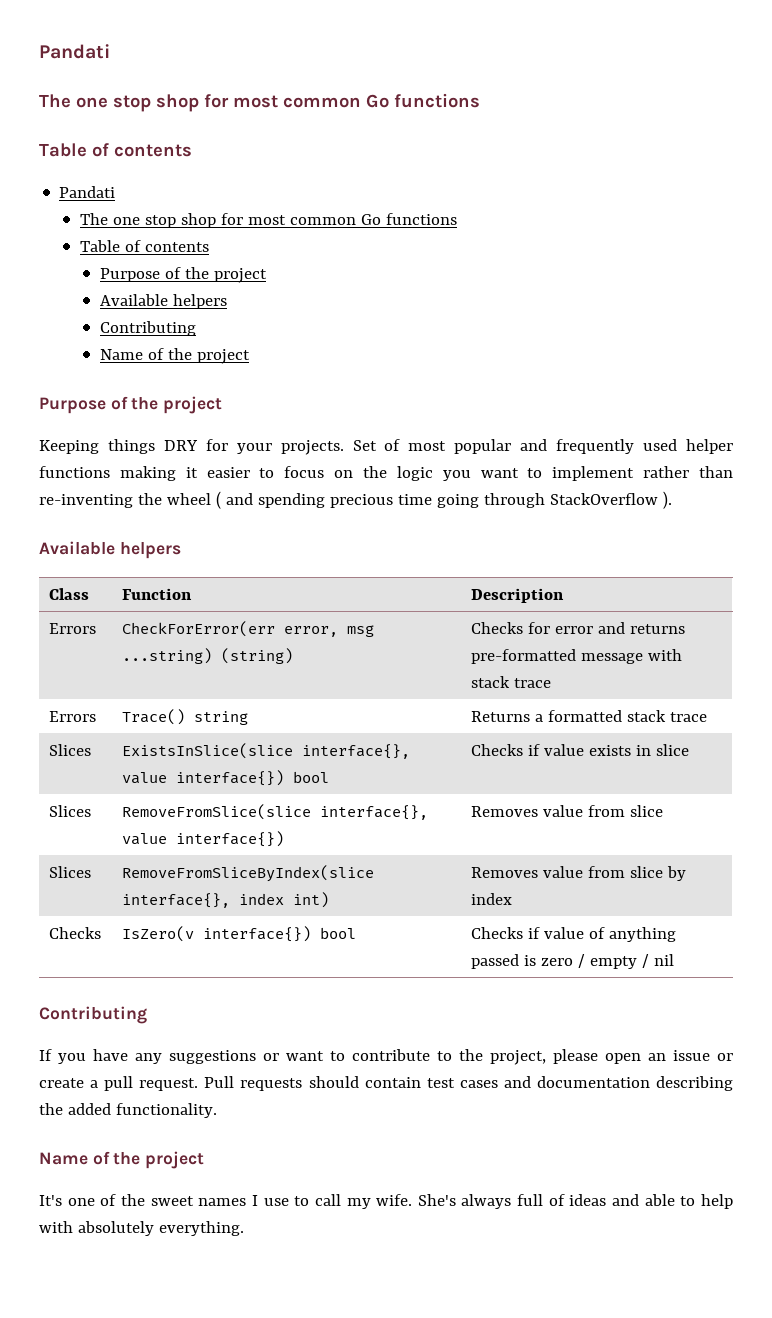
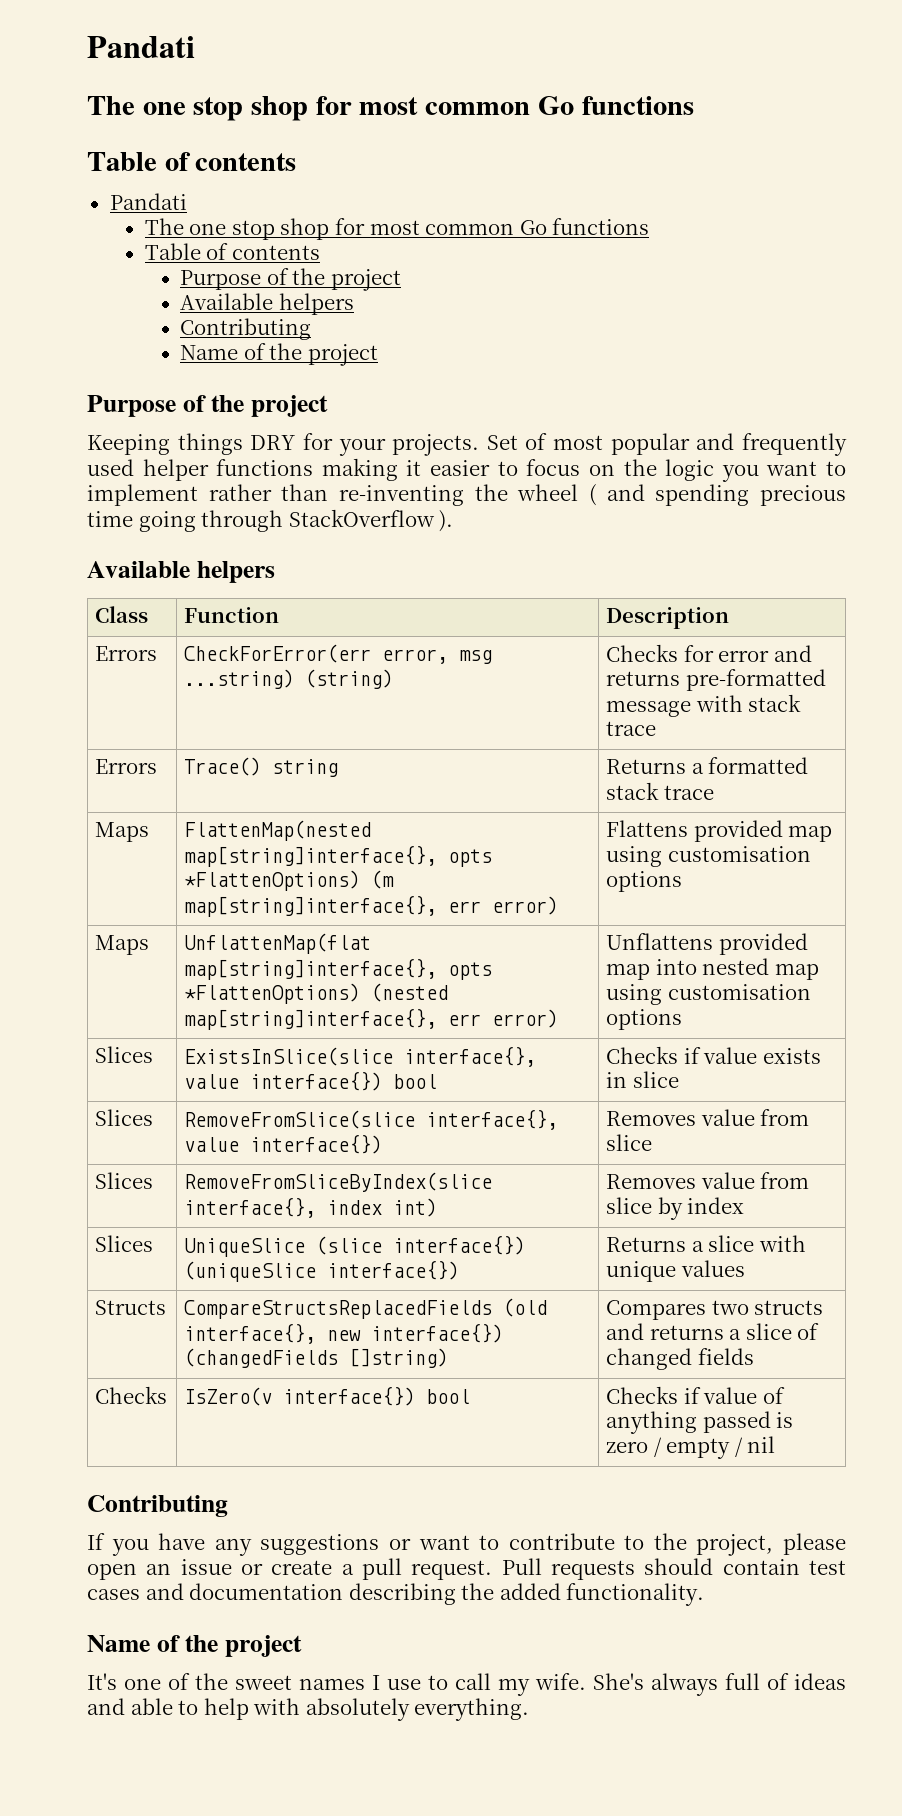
+ Maps | FlattenMap(nested map[string]interface{}, opts *FlattenOptions) (m map[string]interface{}, err error) | Flattens provided map using customisation options
+ Maps | UnflattenMap(flat map[string]interface{}, opts *FlattenOptions) (nested map[string]interface{}, err error) | Unflattens provided map into nested map using customisation options
+ Slices | UniqueSlice (slice interface{}) (uniqueSlice interface{}) | Returns a slice with unique values
+ Structs | CompareStructsReplacedFields (old interface{}, new interface{}) (changedFields []string) | Compares two structs and returns a slice of changed fields

